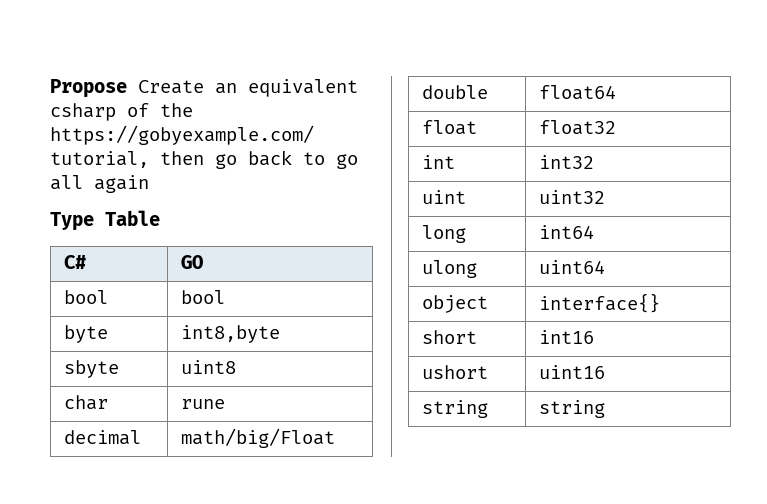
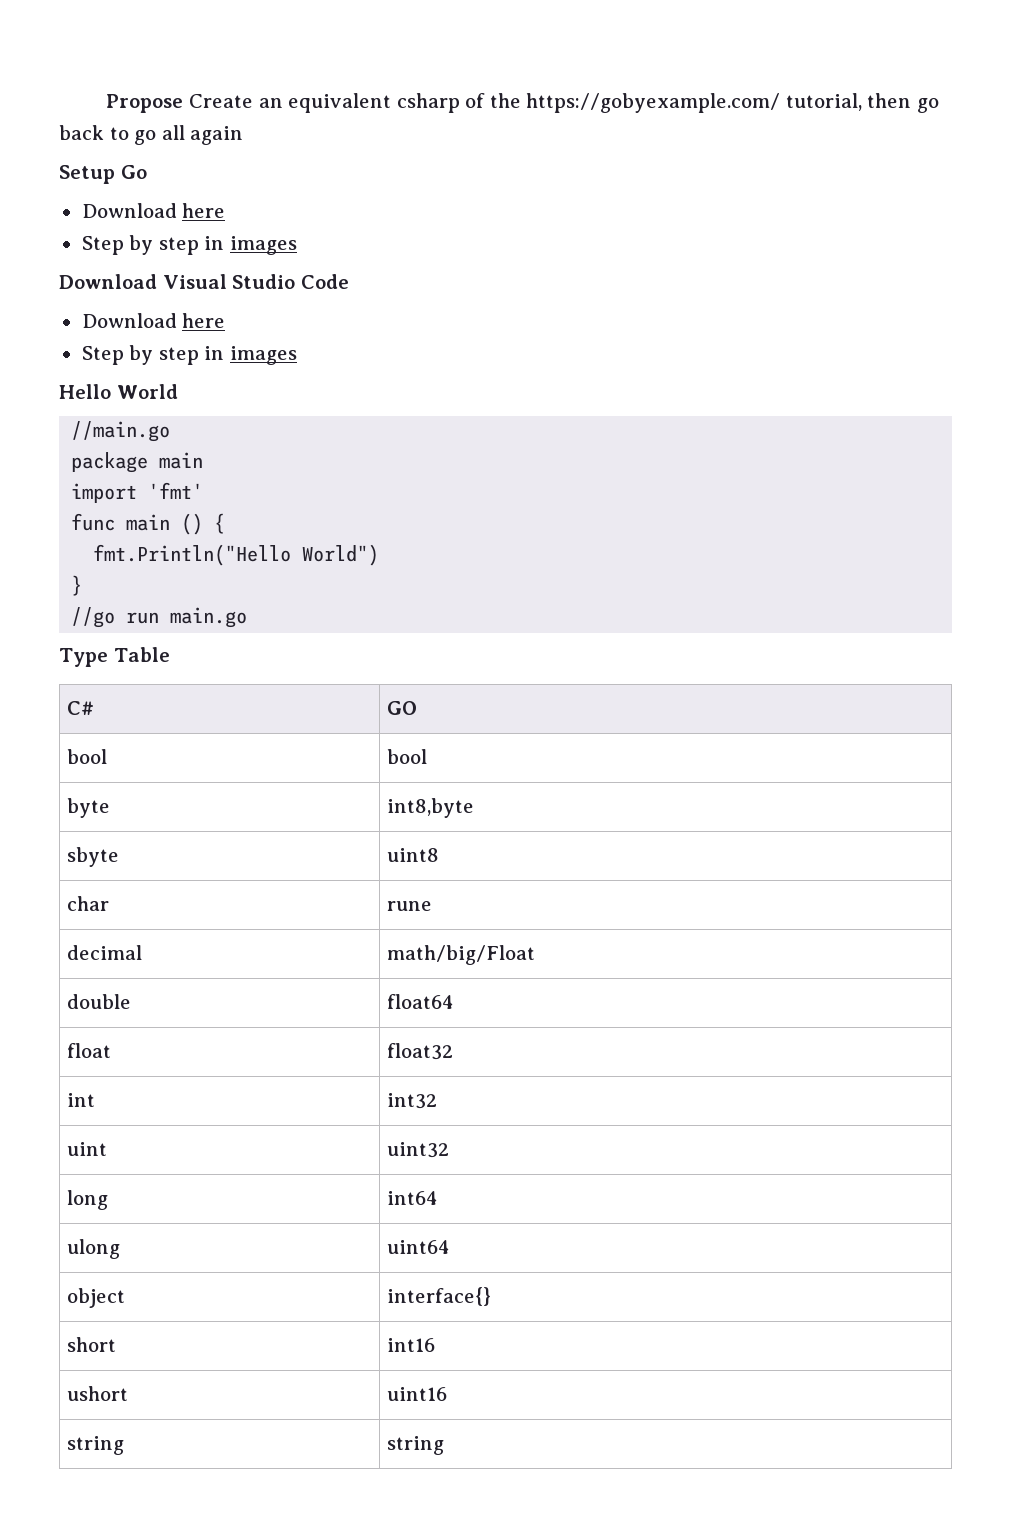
+ Setup Go
+ Download here
+ Step by step in images
+ Download Visual Studio Code
+ Download here
+ Step by step in images
+ Hello World
+ //main.go
+ package main
+ import 'fmt'
+ func main () {
+ fmt.Println("Hello World")
+ }
+ //go run main.go

